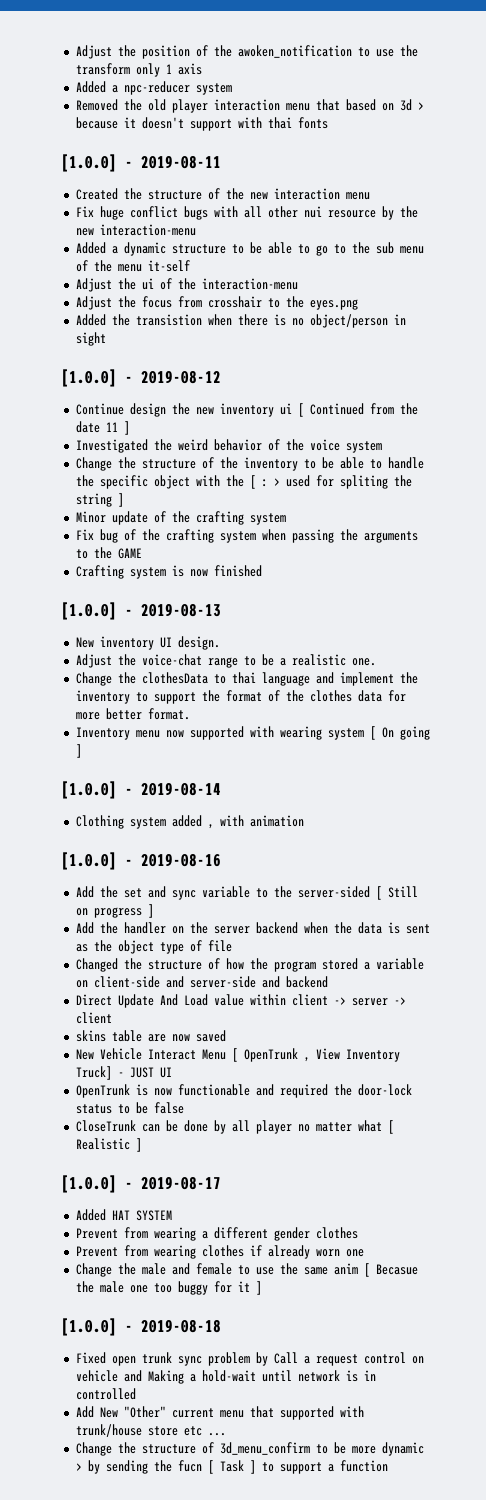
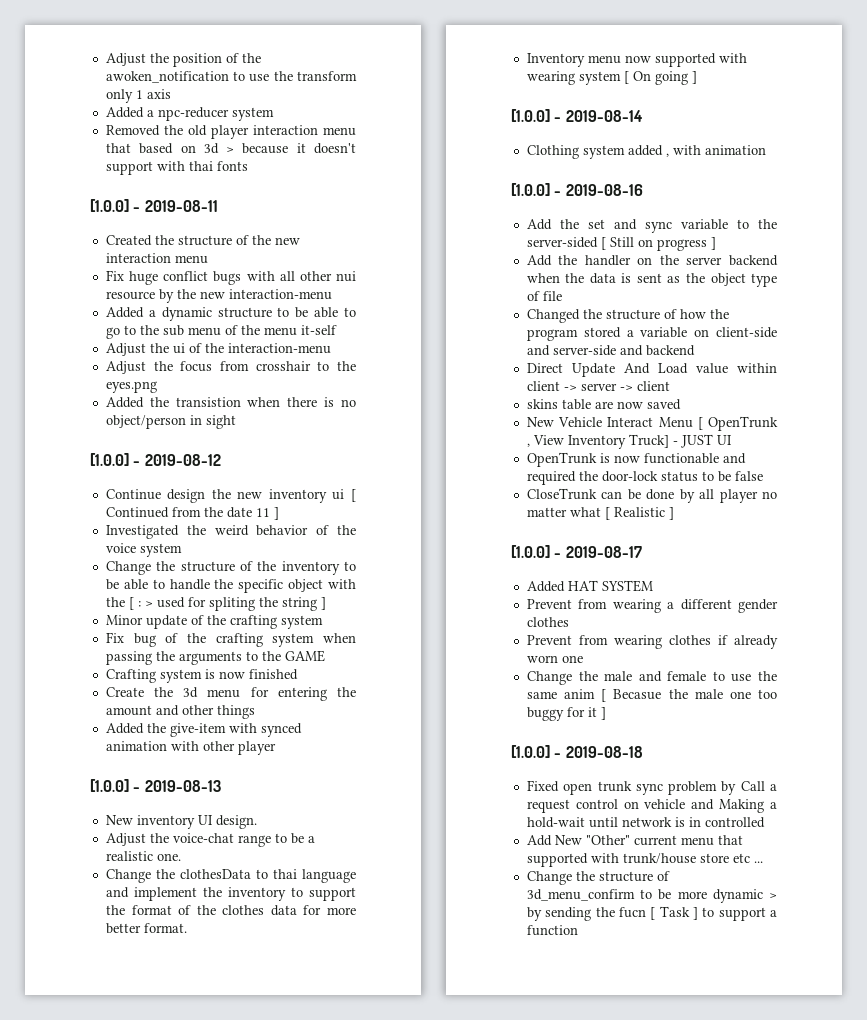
+ Create the 3d menu for entering the amount and other things
+ Added the give-item with synced animation with other player

